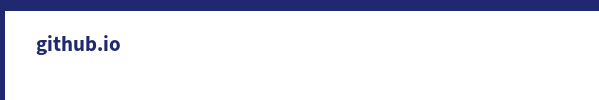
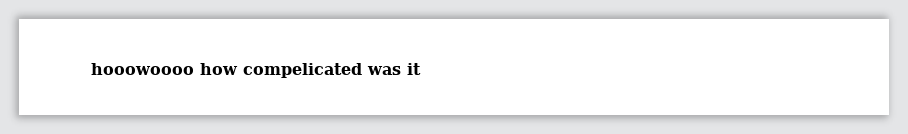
- github.io
+ hooowoooo how compelicated was it

